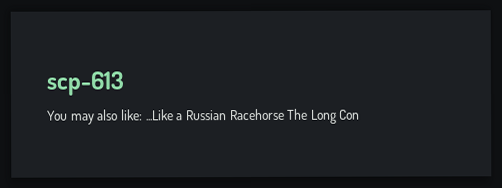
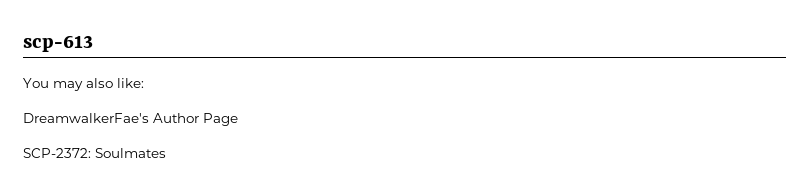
- You may also like: ...Like a Russian Racehorse The Long Con
+ You may also like:
+ DreamwalkerFae's Author Page
+ SCP-2372: Soulmates

